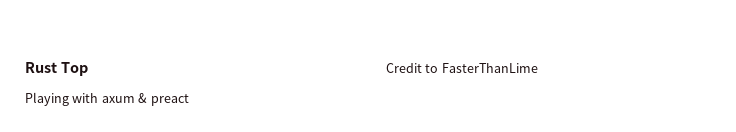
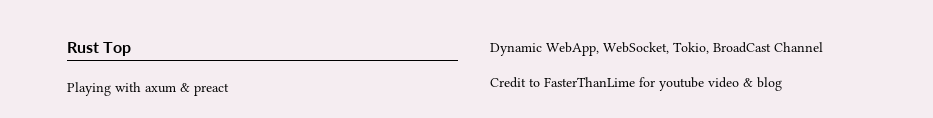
- Credit to FasterThanLime
+ Dynamic WebApp, WebSocket, Tokio, BroadCast Channel
+ Credit to FasterThanLime for youtube video & blog

